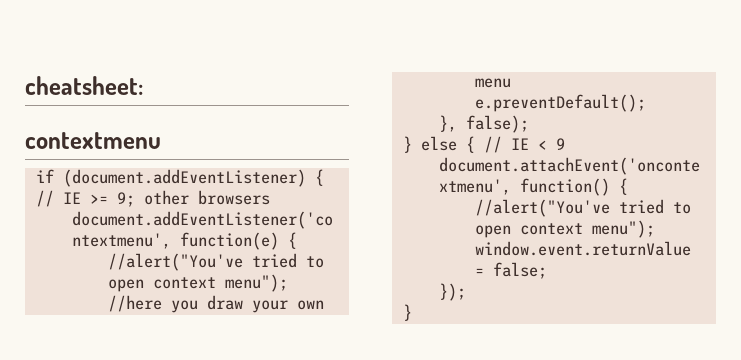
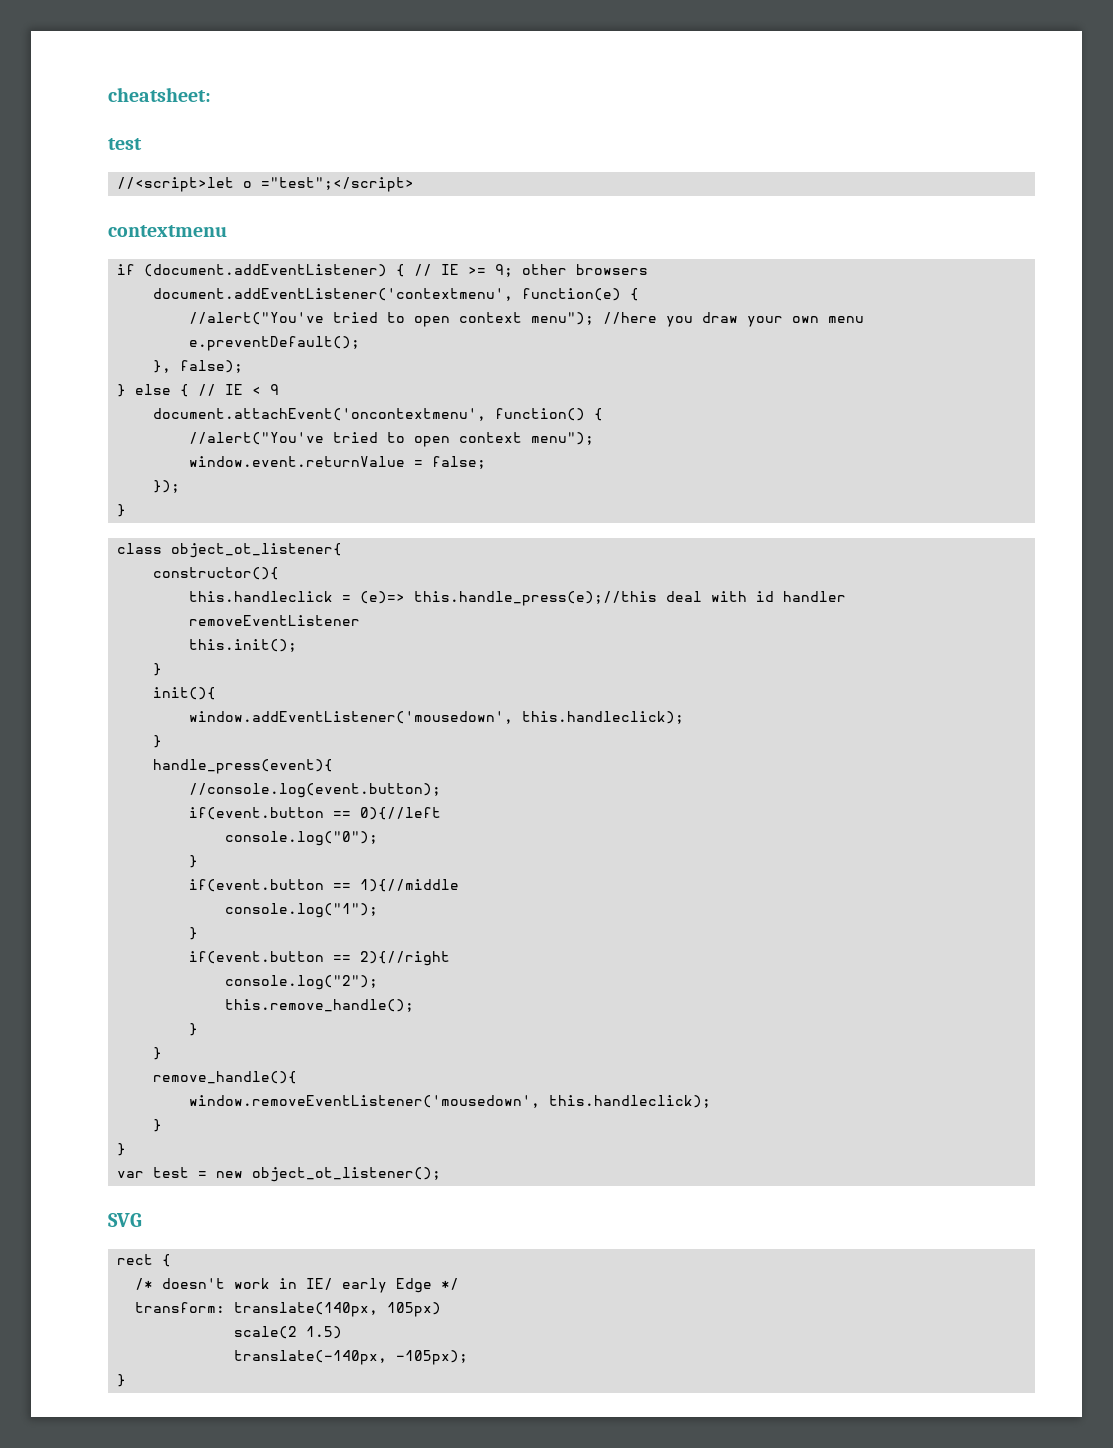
  cheatsheet:
+ test
+ //<script>let o ="test";</script>
+ class object_ot_listener{
+ constructor(){
+ this.handleclick = (e)=> this.handle_press(e);//this deal with id handler removeEventListener
+ this.init();
+ }
+ init(){
+ window.addEventListener('mousedown', this.handleclick);
+ }
+ handle_press(event){
+ //console.log(event.button);
+ if(event.button == 0){//left
+ console.log("0");
+ }
+ if(event.button == 1){//middle
+ console.log("1");
+ }
+ if(event.button == 2){//right
+ console.log("2");
+ this.remove_handle();
+ }
+ }
+ remove_handle(){
+ window.removeEventListener('mousedown', this.handleclick);
+ }
+ }
+ var test = new object_ot_listener();
+ SVG
+ rect {
+ /* doesn't work in IE/ early Edge */
+ transform: translate(140px, 105px)
+ scale(2 1.5)
+ translate(-140px, -105px);
+ }

